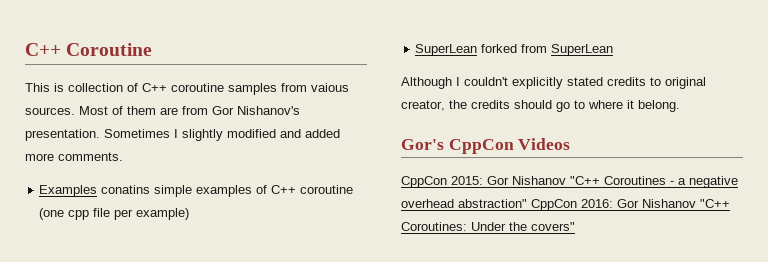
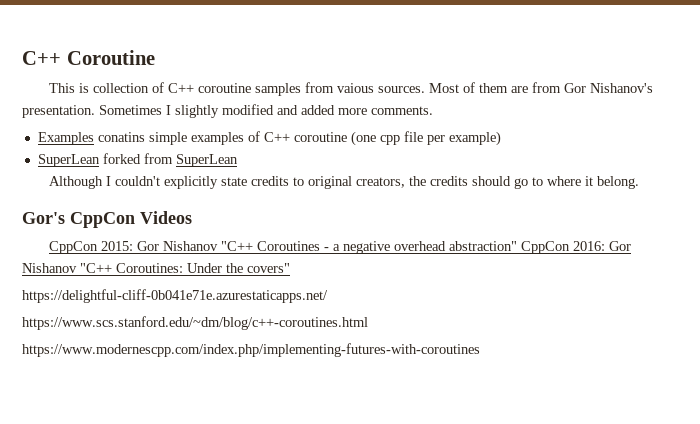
- Although I couldn't explicitly stated credits to original creator, the credits should go to where it belong.
+ Although I couldn't explicitly state credits to original creators, the credits should go to where it belong.
+ https://delightful-cliff-0b041e71e.azurestaticapps.net/
+ https://www.scs.stanford.edu/~dm/blog/c++-coroutines.html
+ https://www.modernescpp.com/index.php/implementing-futures-with-coroutines

